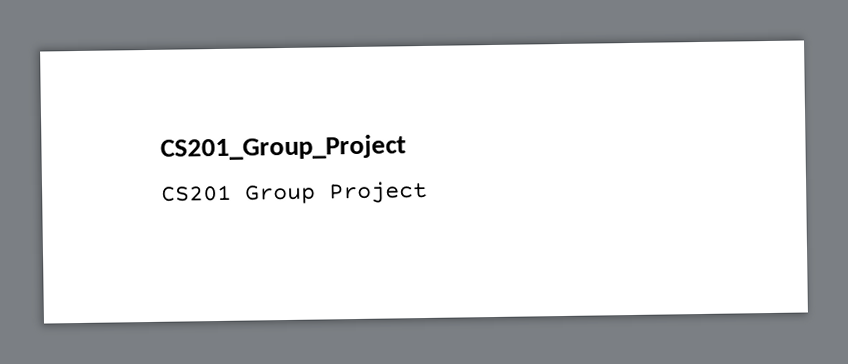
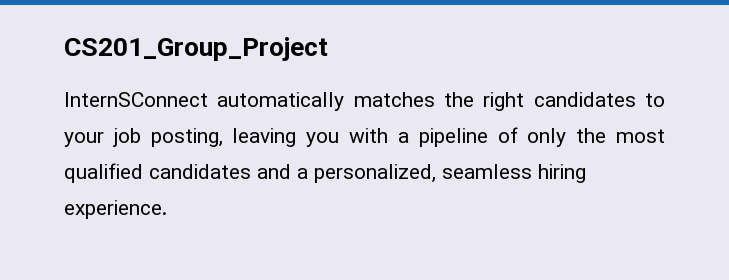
- CS201 Group Project
+ InternSConnect automatically matches the right candidates to your job posting, leaving you with a pipeline of only the most qualified candidates and a personalized, seamless hiring experience.

